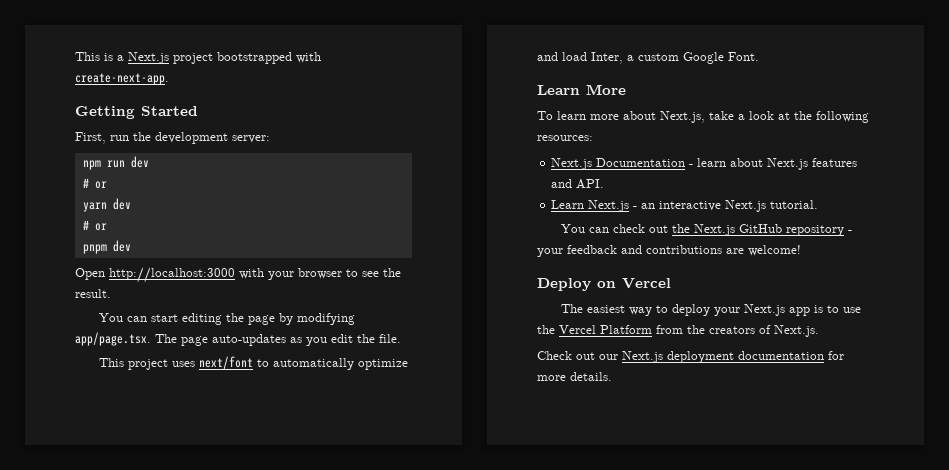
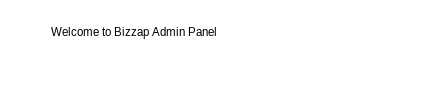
- This is a Next.js project bootstrapped with create-next-app.
- Getting Started
- First, run the development server:
- npm run dev
- # or
- yarn dev
- # or
- pnpm dev
- Open http://localhost:3000 with your browser to see the result.
- You can start editing the page by modifying app/page.tsx. The page auto-updates as you edit the file.
- This project uses next/font to automatically optimize and load Inter, a custom Google Font.
- Learn More
- To learn more about Next.js, take a look at the following resources:
- Next.js Documentation - learn about Next.js features and API.
- Learn Next.js - an interactive Next.js tutorial.
- You can check out the Next.js GitHub repository - your feedback and contributions are welcome!
- Deploy on Vercel
- The easiest way to deploy your Next.js app is to use the Vercel Platform from the creators of Next.js.
- Check out our Next.js deployment documentation for more details.
+ Welcome to Bizzap Admin Panel

